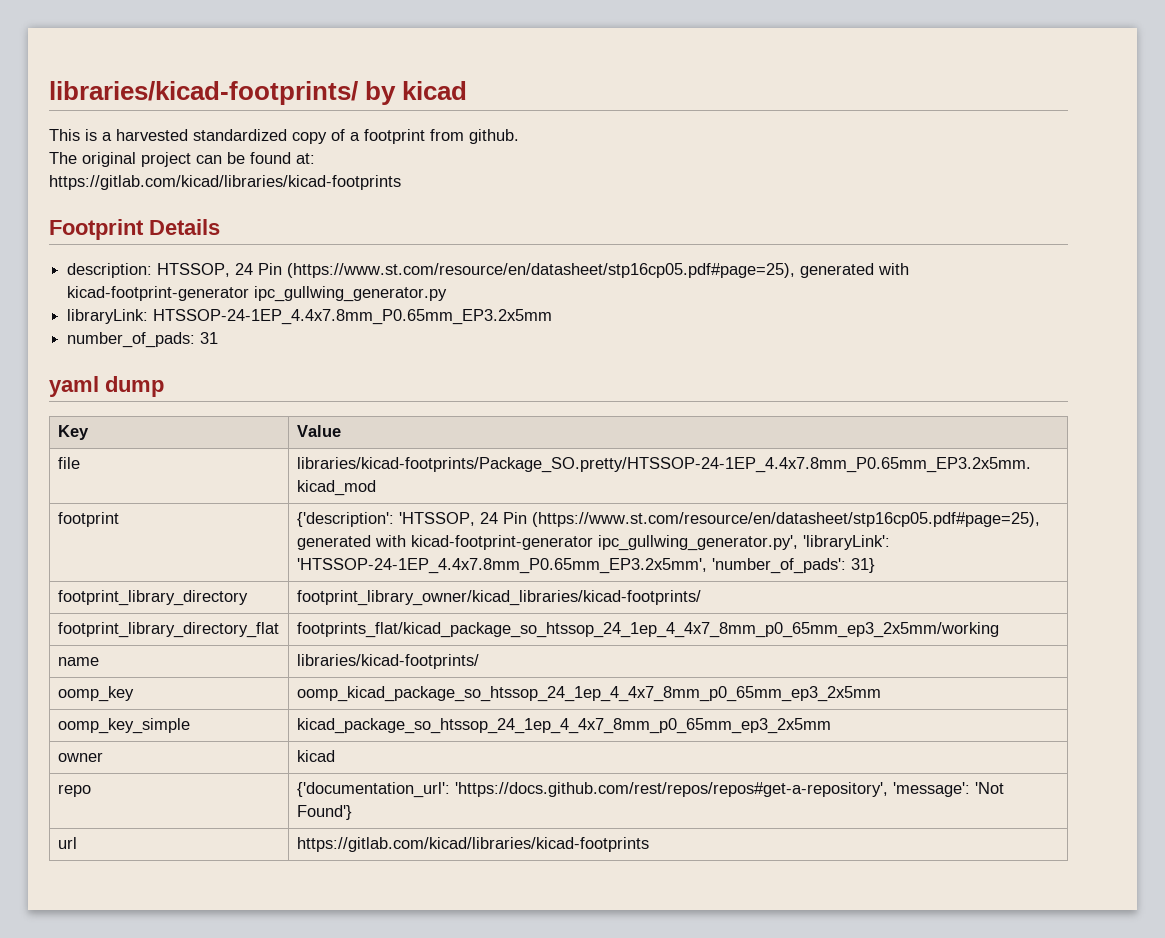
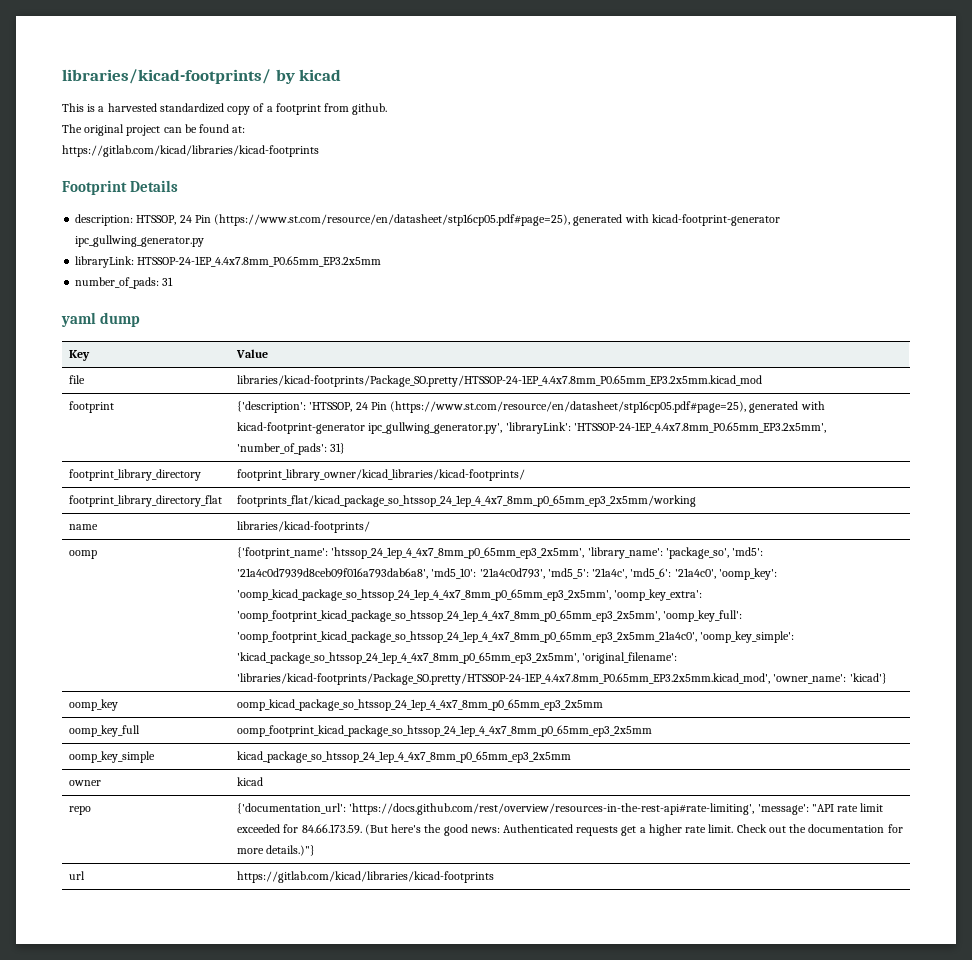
+ oomp | {'footprint_name': 'htssop_24_1ep_4_4x7_8mm_p0_65mm_ep3_2x5mm', 'library_name': 'package_so', 'md5': '21a4c0d7939d8ceb09f016a793dab6a8', 'md5_10': '21a4c0d793', 'md5_5': '21a4c', 'md5_6': '21a4c0', 'oomp_key': 'oomp_kicad_package_so_htssop_24_1ep_4_4x7_8mm_p0_65mm_ep3_2x5mm', 'oomp_key_extra': 'oomp_footprint_kicad_package_so_htssop_24_1ep_4_4x7_8mm_p0_65mm_ep3_2x5mm', 'oomp_key_full': 'oomp_footprint_kicad_package_so_htssop_24_1ep_4_4x7_8mm_p0_65mm_ep3_2x5mm_21a4c0', 'oomp_key_simple': 'kicad_package_so_htssop_24_1ep_4_4x7_8mm_p0_65mm_ep3_2x5mm', 'original_filename': 'libraries/kicad-footprints/Package_SO.pretty/HTSSOP-24-1EP_4.4x7.8mm_P0.65mm_EP3.2x5mm.kicad_mod', 'owner_name': 'kicad'}
+ oomp_key_full | oomp_footprint_kicad_package_so_htssop_24_1ep_4_4x7_8mm_p0_65mm_ep3_2x5mm
- repo | {'documentation_url': 'https://docs.github.com/rest/repos/repos#get-a-repository', 'message': 'Not Found'}
+ repo | {'documentation_url': 'https://docs.github.com/rest/overview/resources-in-the-rest-api#rate-limiting', 'message': "API rate limit exceeded for 84.66.173.59. (But here's the good news: Authenticated requests get a higher rate limit. Check out the documentation for more details.)"}

